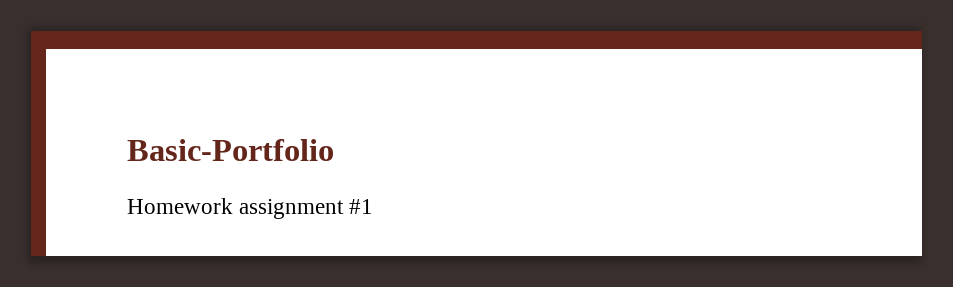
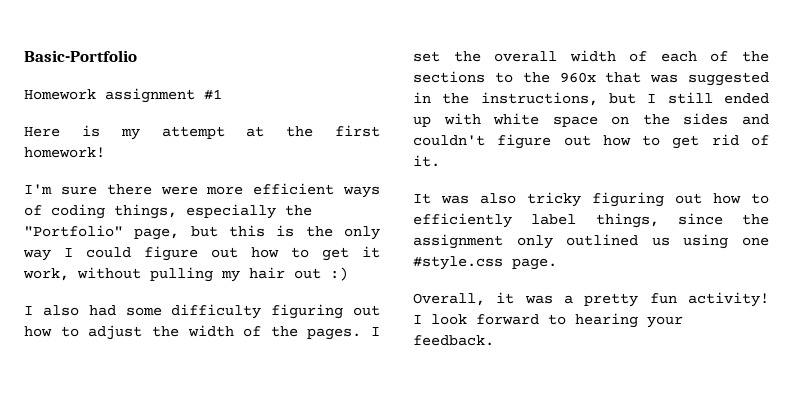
+ Here is my attempt at the first homework!
+ I'm sure there were more efficient ways of coding things, especially the "Portfolio" page, but this is the only way I could figure out how to get it work, without pulling my hair out :)
+ I also had some difficulty figuring out how to adjust the width of the pages. I set the overall width of each of the sections to the 960x that was suggested in the instructions, but I still ended up with white space on the sides and couldn't figure out how to get rid of it.
+ It was also tricky figuring out how to efficiently label things, since the assignment only outlined us using one #style.css page.
+ Overall, it was a pretty fun activity! I look forward to hearing your feedback.

